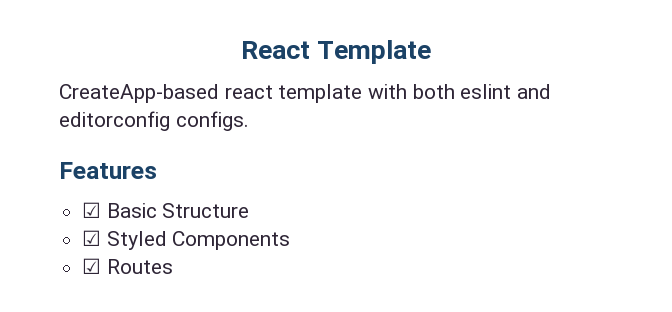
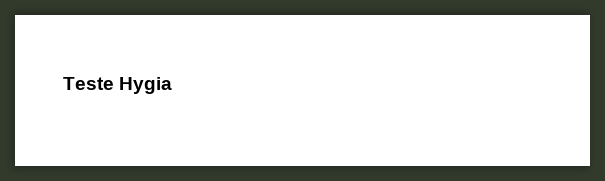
- React Template
- CreateApp-based react template with both eslint and editorconfig configs.
- Features
- ☑ Basic Structure
- ☑ Styled Components
- ☑ Routes
+ Teste Hygia

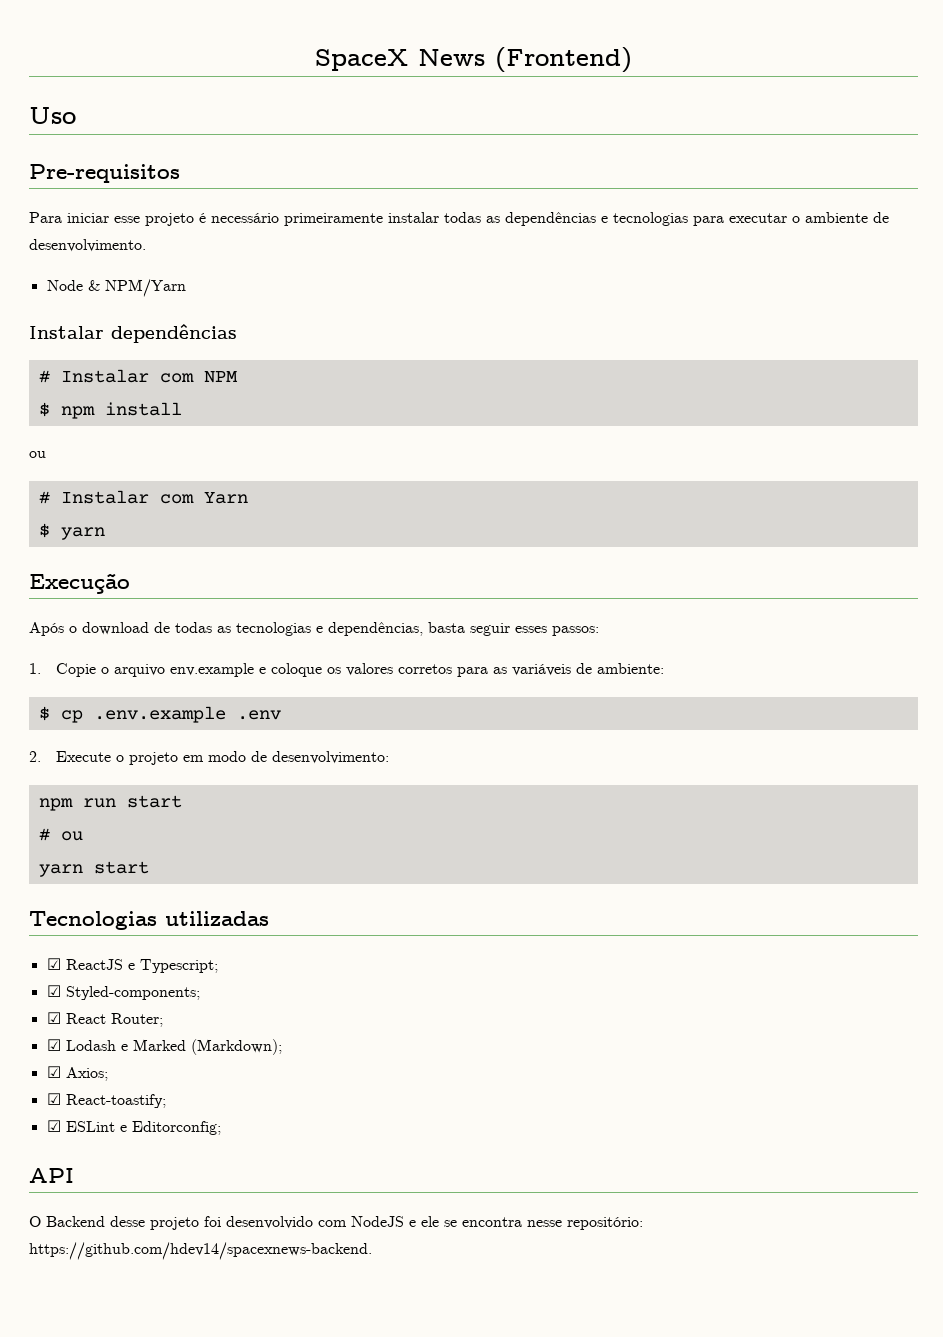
- Teste Hygia
+ SpaceX News (Frontend)
+ Uso
+ Pre-requisitos
+ Para iniciar esse projeto é necessário primeiramente instalar todas as dependências e tecnologias para executar o ambiente de desenvolvimento.
+ Node & NPM/Yarn
+ Instalar dependências
+ # Instalar com NPM
+ $ npm install
+ ou
+ # Instalar com Yarn
+ $ yarn
+ Execução
+ Após o download de todas as tecnologias e dependências, basta seguir esses passos:
+ 1. Copie o arquivo env.example e coloque os valores corretos para as variáveis de ambiente:
+ $ cp .env.example .env
+ 2. Execute o projeto em modo de desenvolvimento:
+ npm run start
+ # ou
+ yarn start
+ Tecnologias utilizadas
+ ☑ ReactJS e Typescript;
+ ☑ Styled-components;
+ ☑ React Router;
+ ☑ Lodash e Marked (Markdown);
+ ☑ Axios;
+ ☑ React-toastify;
+ ☑ ESLint e Editorconfig;
+ API
+ O Backend desse projeto foi desenvolvido com NodeJS e ele se encontra nesse repositório: https://github.com/hdev14/spacexnews-backend.

